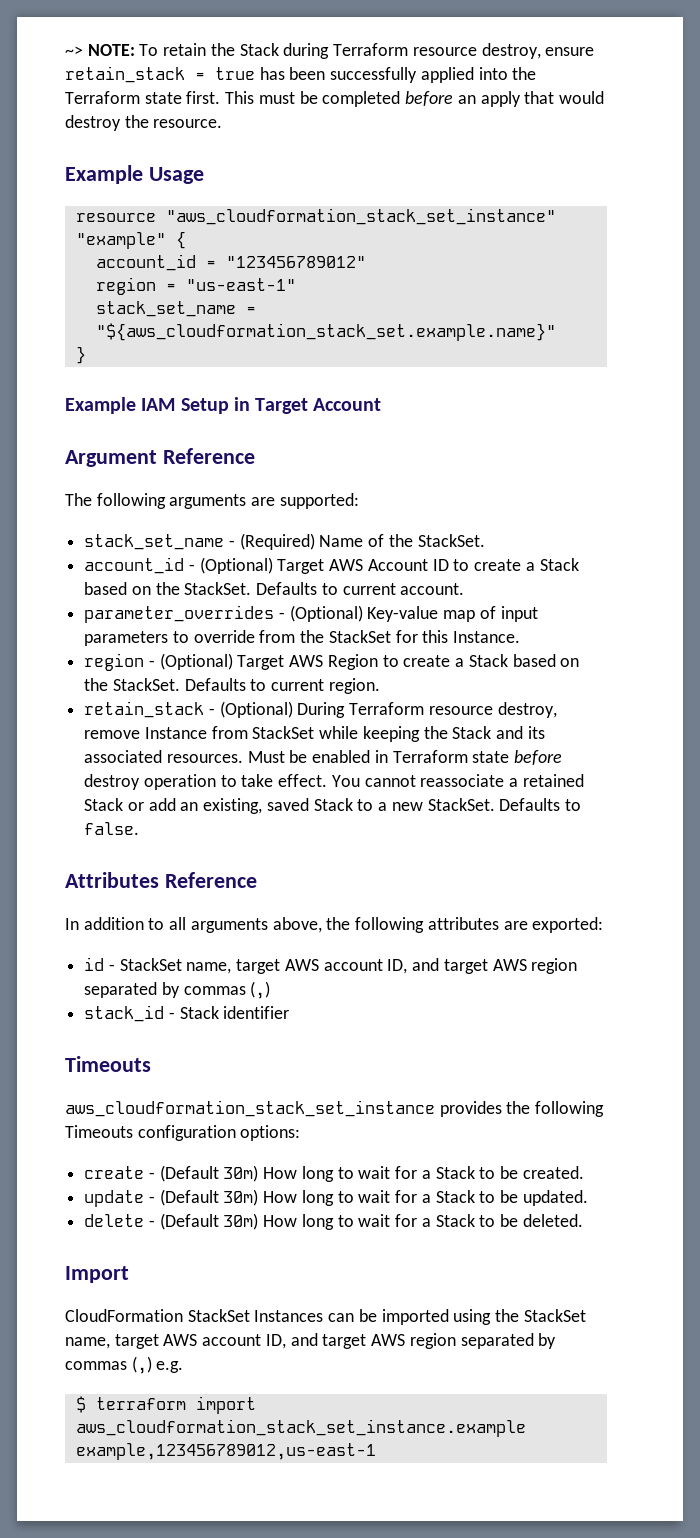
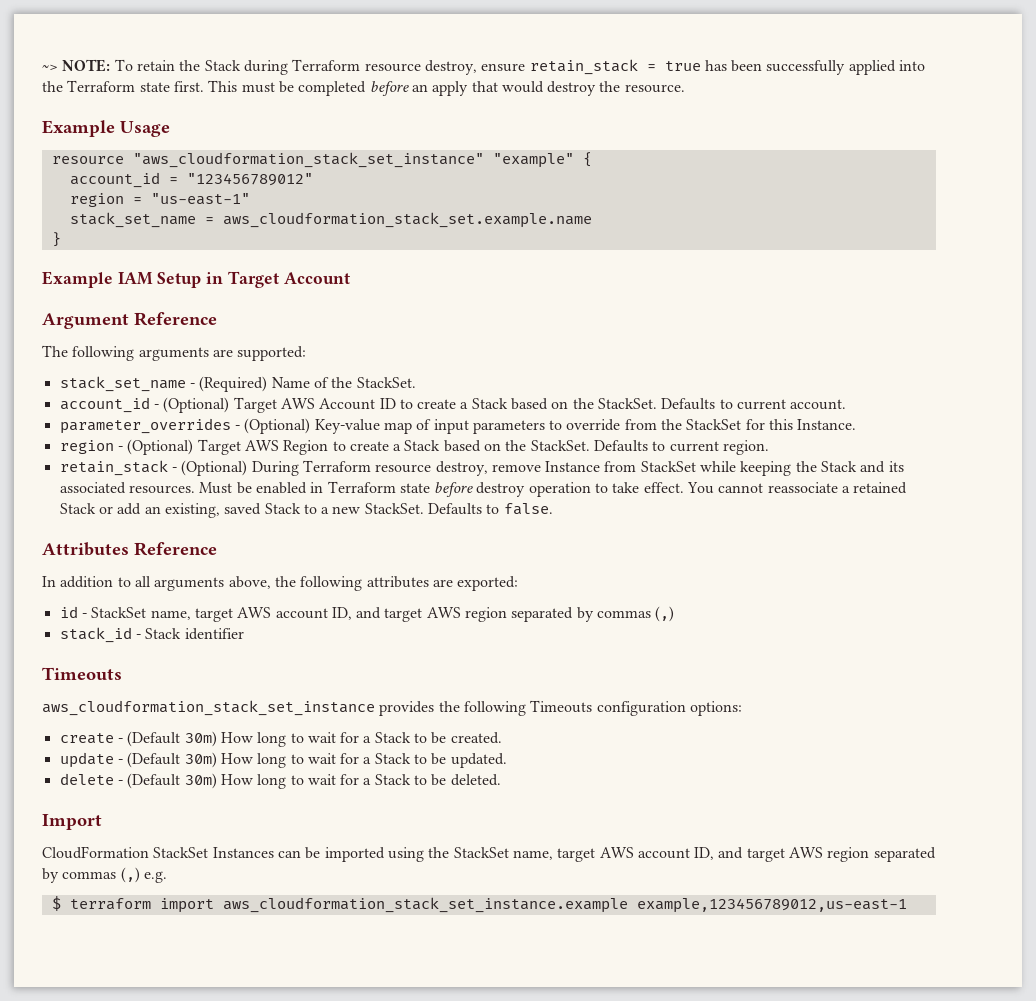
- stack_set_name = "${aws_cloudformation_stack_set.example.name}"
+ stack_set_name = aws_cloudformation_stack_set.example.name

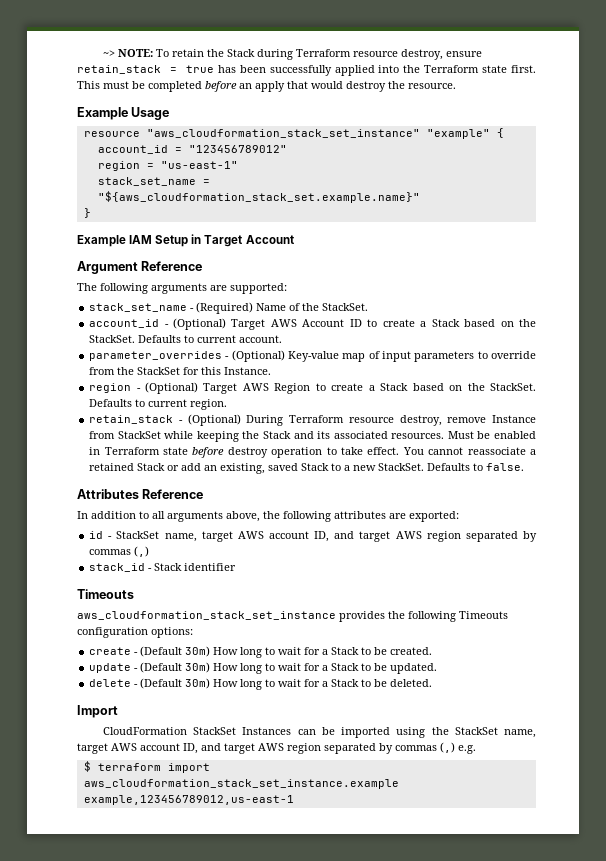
- stack_set_name = aws_cloudformation_stack_set.example.name
+ stack_set_name = "${aws_cloudformation_stack_set.example.name}"

